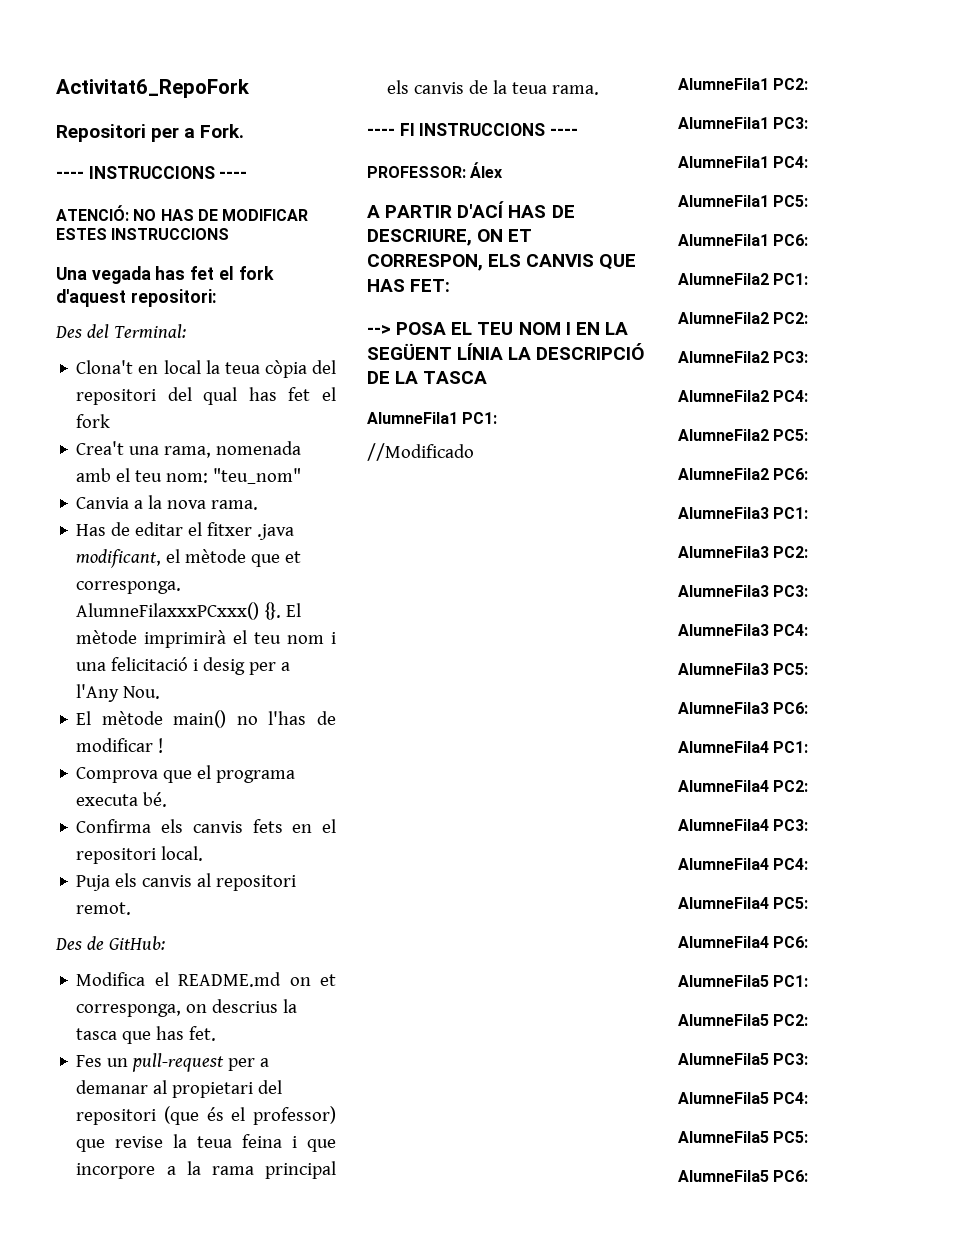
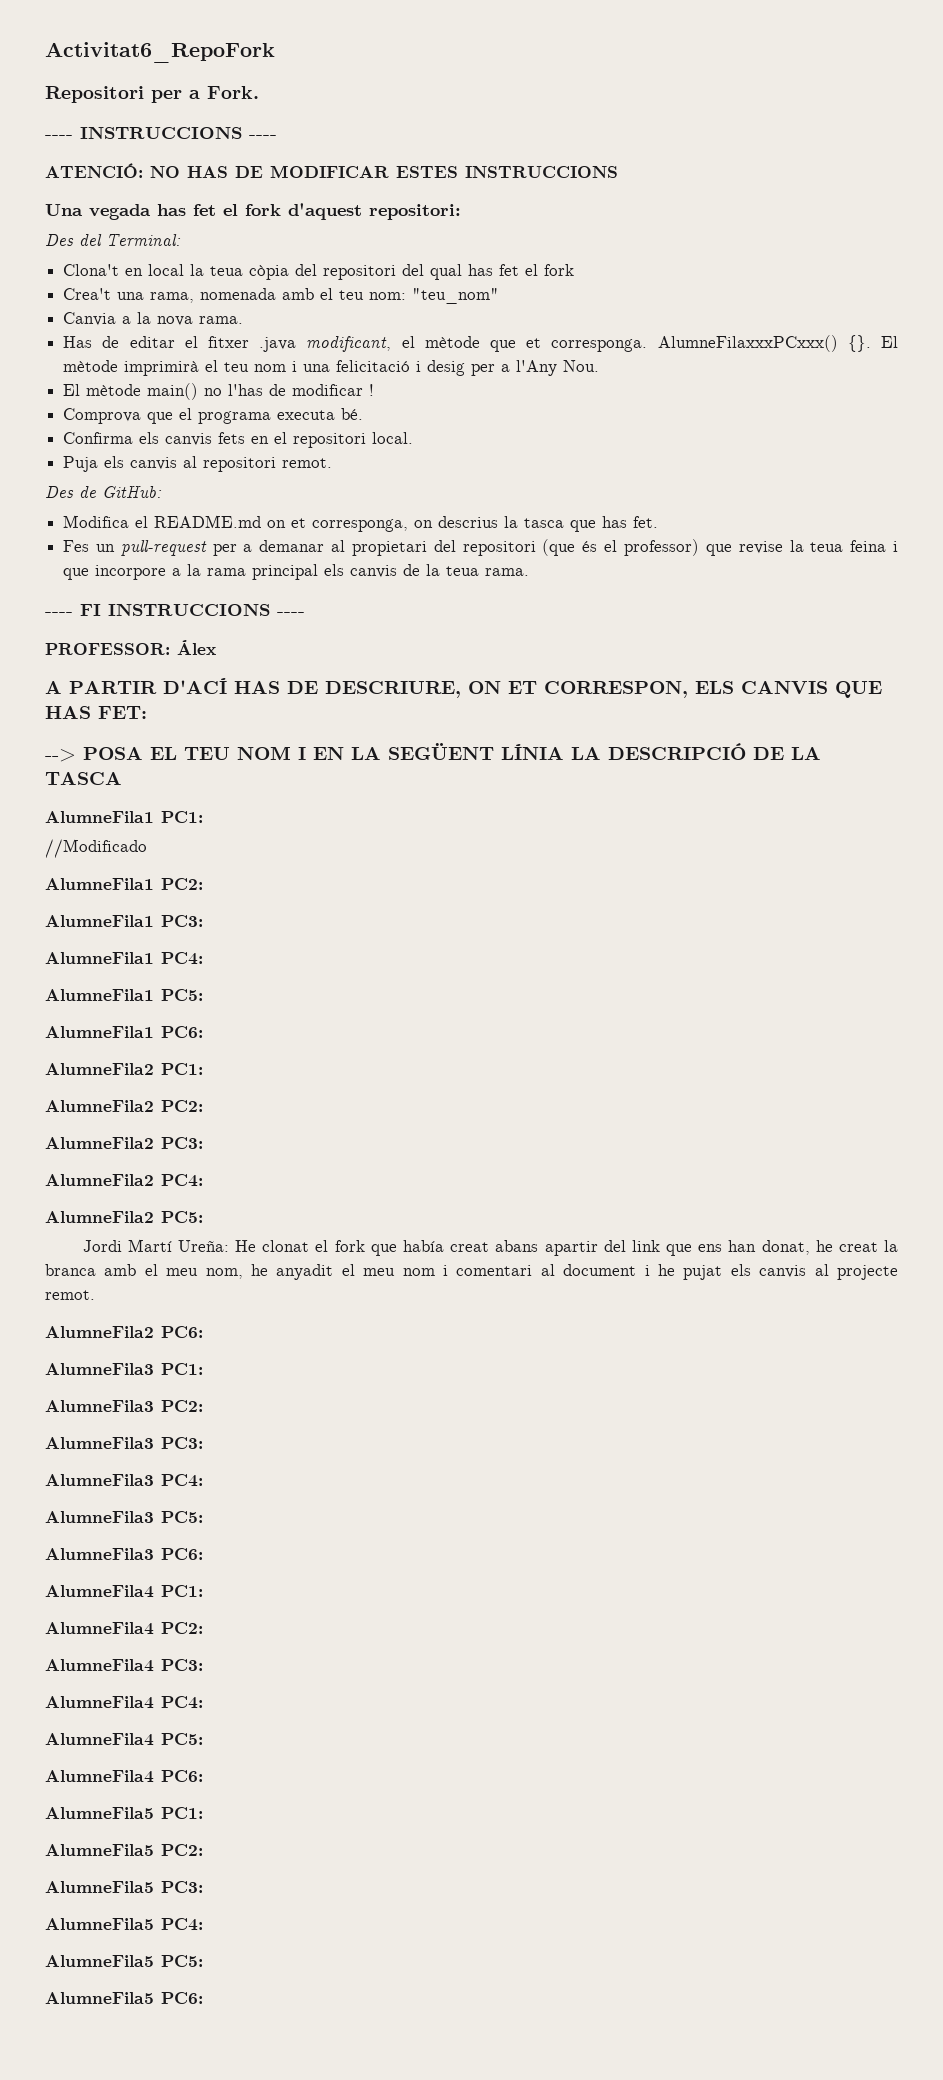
+ Jordi Martí Ureña: He clonat el fork que había creat abans apartir del link que ens han donat, he creat la branca amb el meu nom, he anyadit el meu nom i comentari al document i he pujat els canvis al projecte remot.

